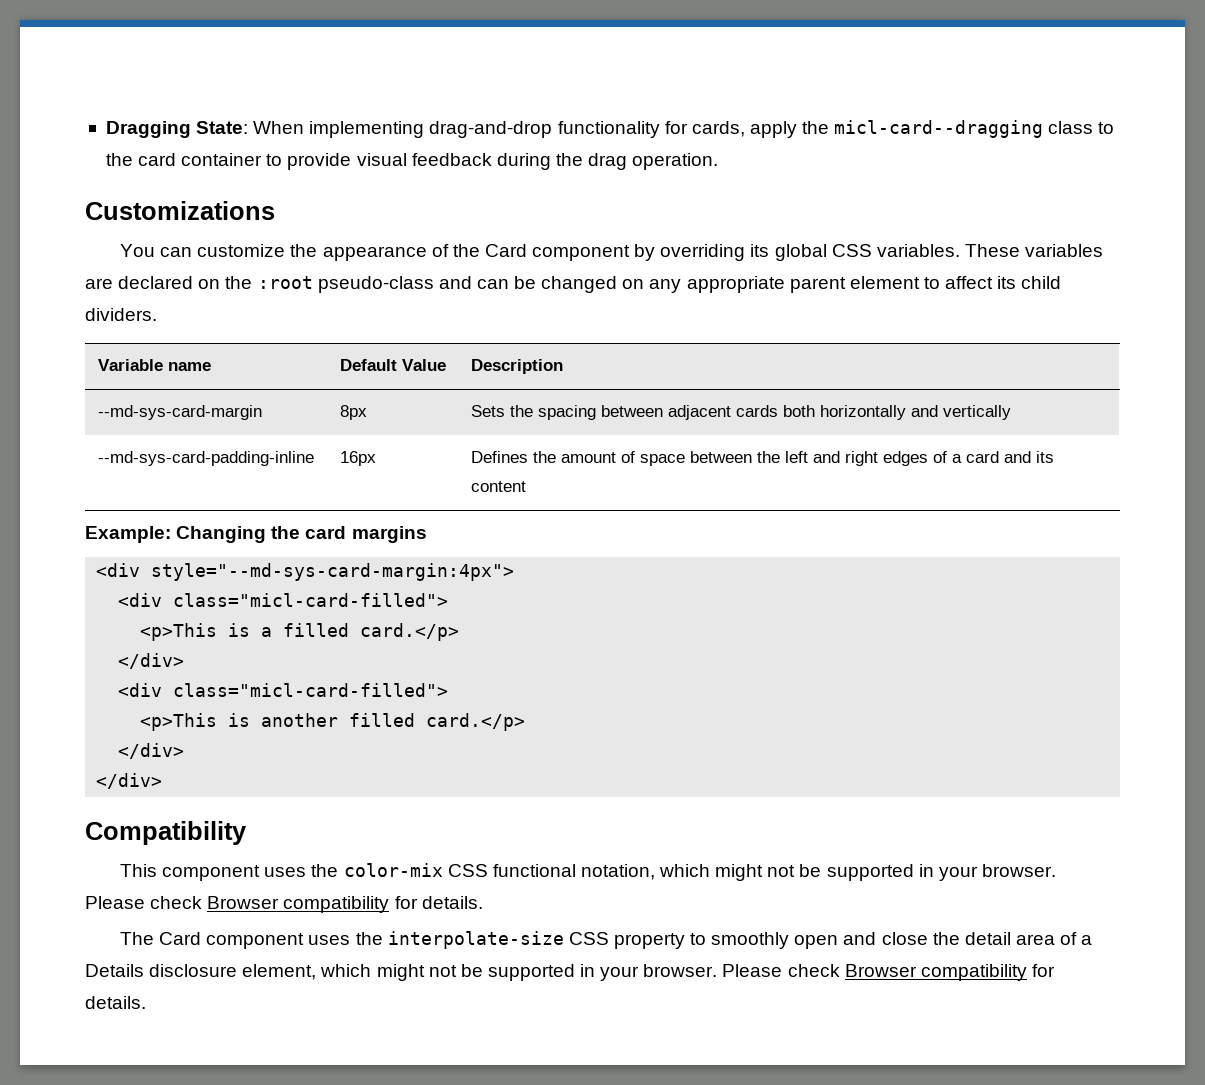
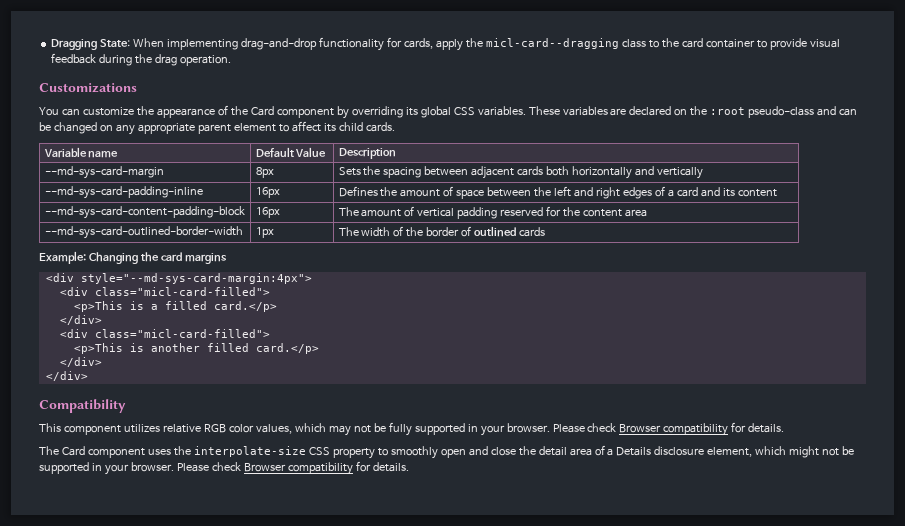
- These variables are declared on the :root pseudo-class and can be changed on any appropriate parent element to affect its child dividers.
+ These variables are declared on the :root pseudo-class and can be changed on any appropriate parent element to affect its child cards.
+ --md-sys-card-content-padding-block | 16px | The amount of vertical padding reserved for the content area
+ --md-sys-card-outlined-border-width | 1px | The width of the border of outlined cards
- This component uses the color-mix CSS functional notation, which might not be supported in your browser.
+ This component utilizes relative RGB color values, which may not be fully supported in your browser.

